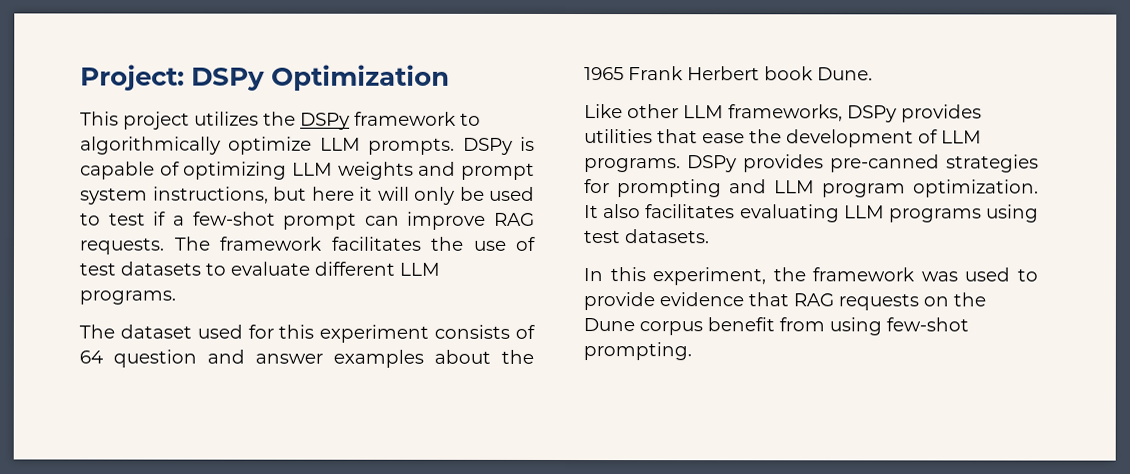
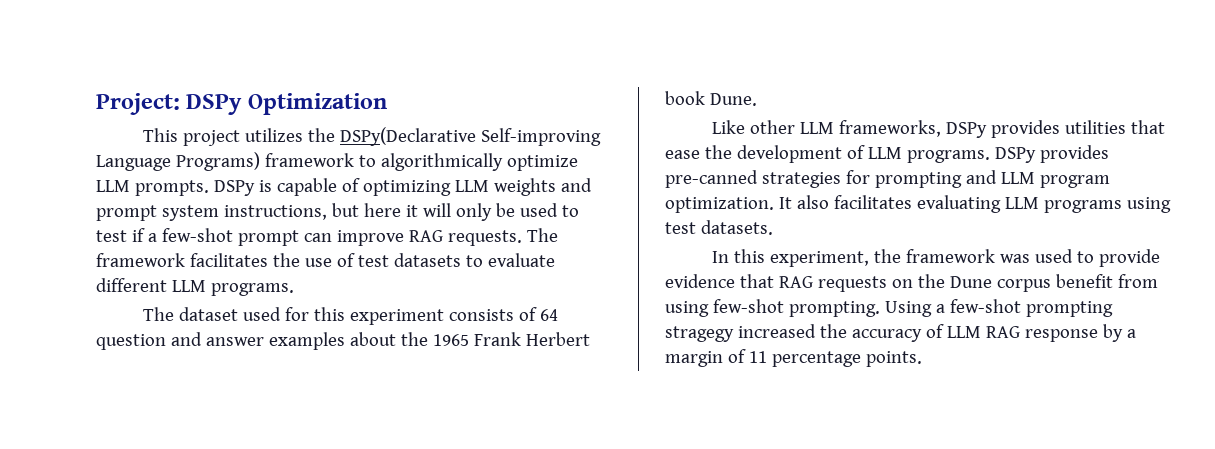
- This project utilizes the DSPy framework to algorithmically optimize LLM prompts.
+ This project utilizes the DSPy(Declarative Self-improving Language Programs) framework to algorithmically optimize LLM prompts.
+ Using a few-shot prompting stragegy increased the accuracy of LLM RAG response by a margin of 11 percentage points.

